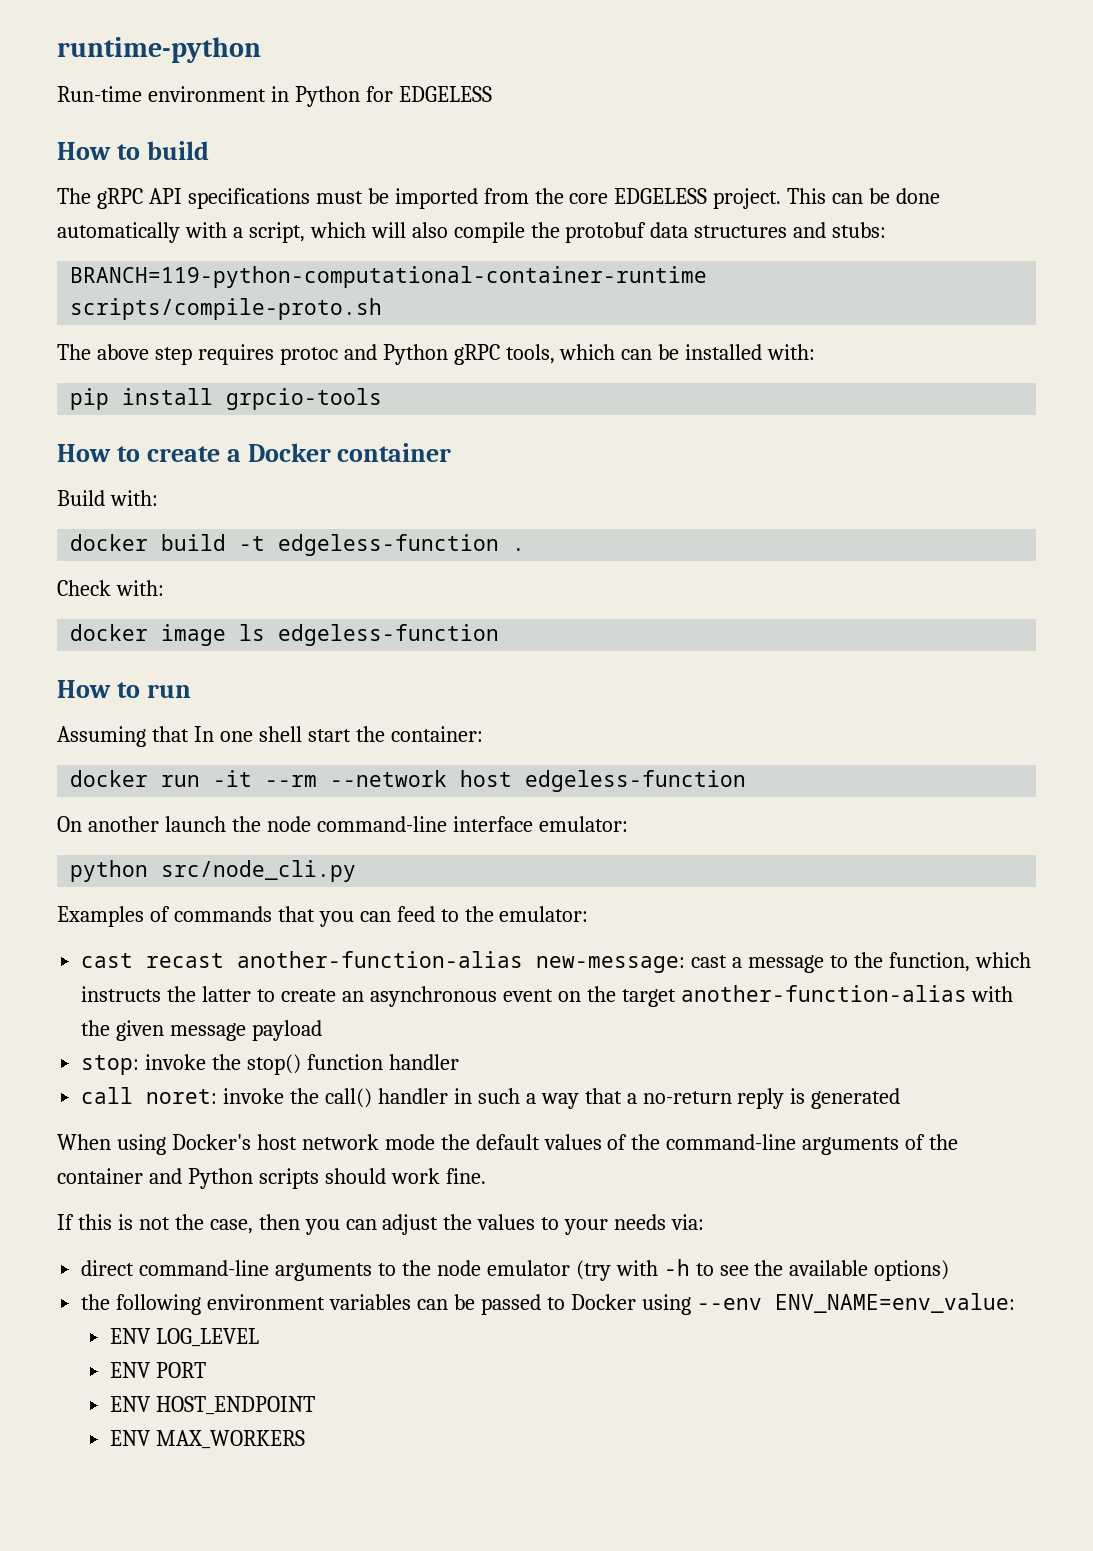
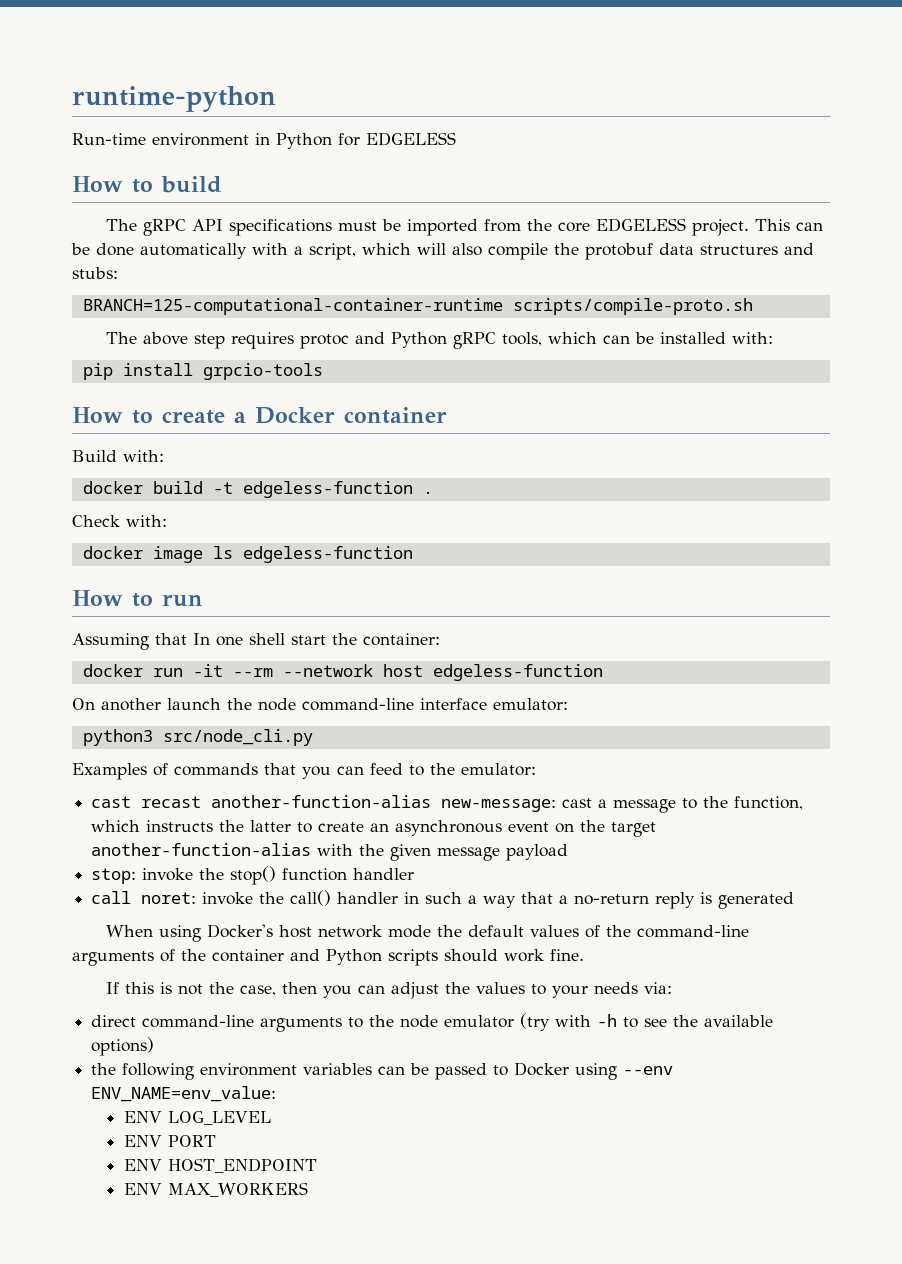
- BRANCH=119-python-computational-container-runtime scripts/compile-proto.sh
+ BRANCH=125-computational-container-runtime scripts/compile-proto.sh
- python src/node_cli.py
+ python3 src/node_cli.py

